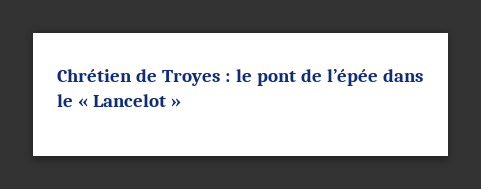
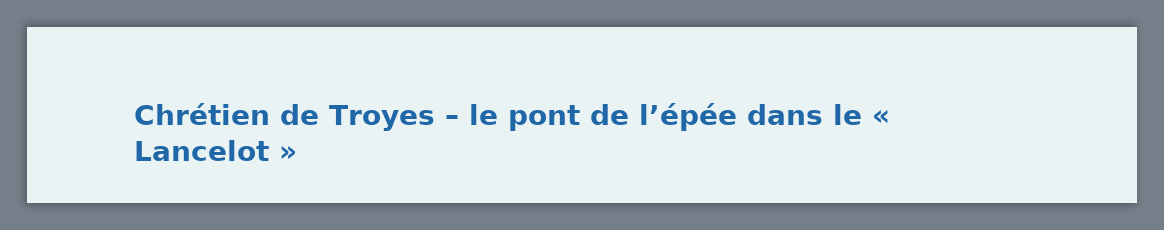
- Chrétien de Troyes : le pont de l’épée dans le « Lancelot »
+ Chrétien de Troyes – le pont de l’épée dans le « Lancelot »

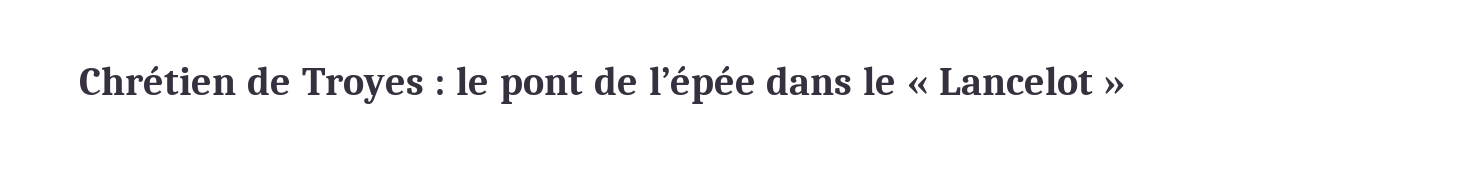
- Chrétien de Troyes – le pont de l’épée dans le « Lancelot »
+ Chrétien de Troyes : le pont de l’épée dans le « Lancelot »

